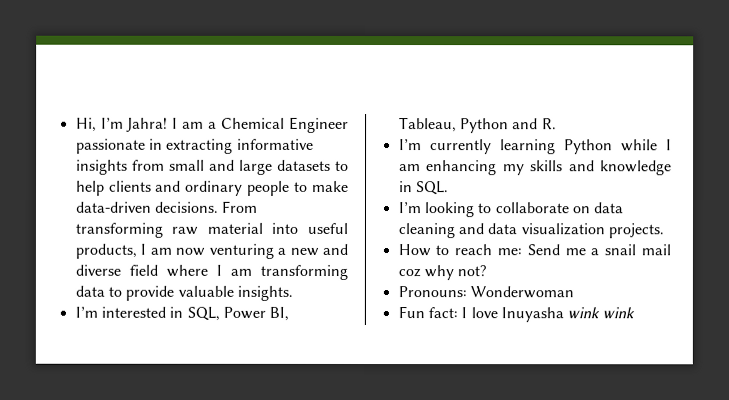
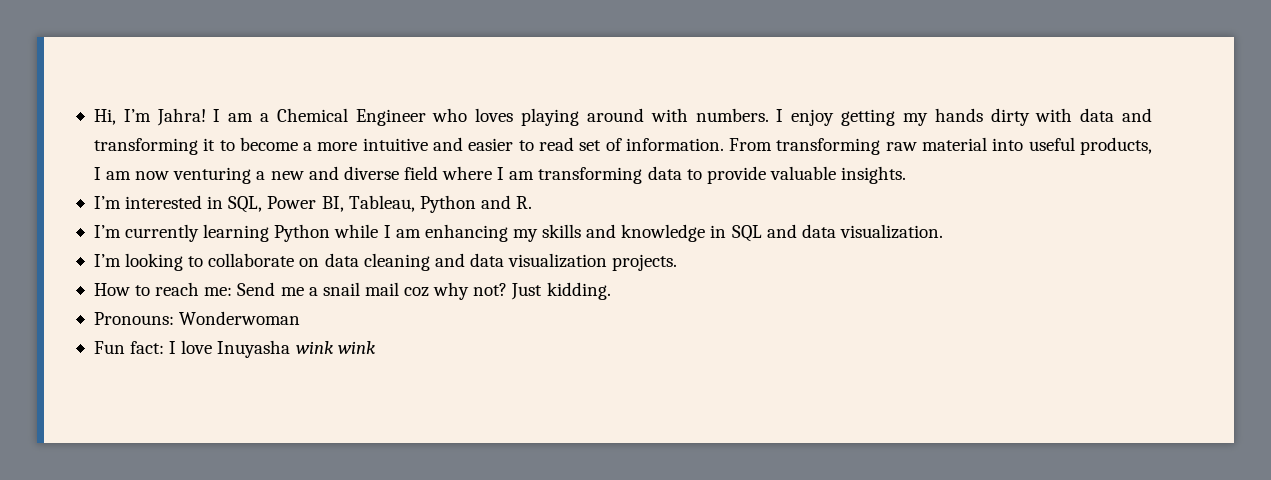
- I am a Chemical Engineer passionate in extracting informative insights from small and large datasets to help clients and ordinary people to make data-driven decisions.
+ I am a Chemical Engineer who loves playing around with numbers. I enjoy getting my hands dirty with data and transforming it to become a more intuitive and easier to read set of information.
- I’m currently learning Python while I am enhancing my skills and knowledge in SQL.
+ I’m currently learning Python while I am enhancing my skills and knowledge in SQL and data visualization.
+ Just kidding.

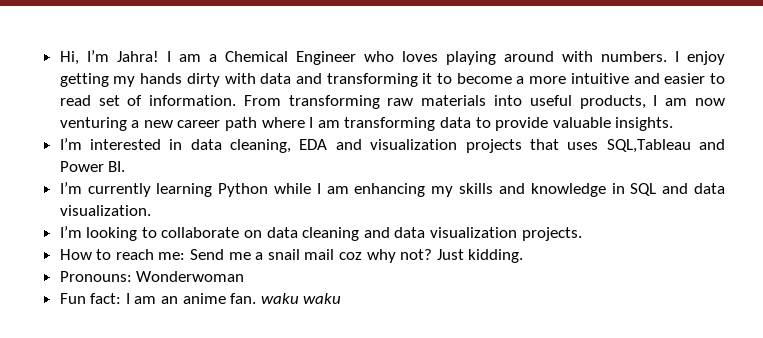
- From transforming raw material into useful products, I am now venturing a new and diverse field where I am transforming data to provide valuable insights.
+ From transforming raw materials into useful products, I am now venturing a new career path where I am transforming data to provide valuable insights.
- I’m interested in SQL, Power BI, Tableau, Python and R.
+ I’m interested in data cleaning, EDA and visualization projects that uses SQL,Tableau and Power BI.
- Fun fact: I love Inuyasha wink wink
+ Fun fact: I am an anime fan. waku waku

